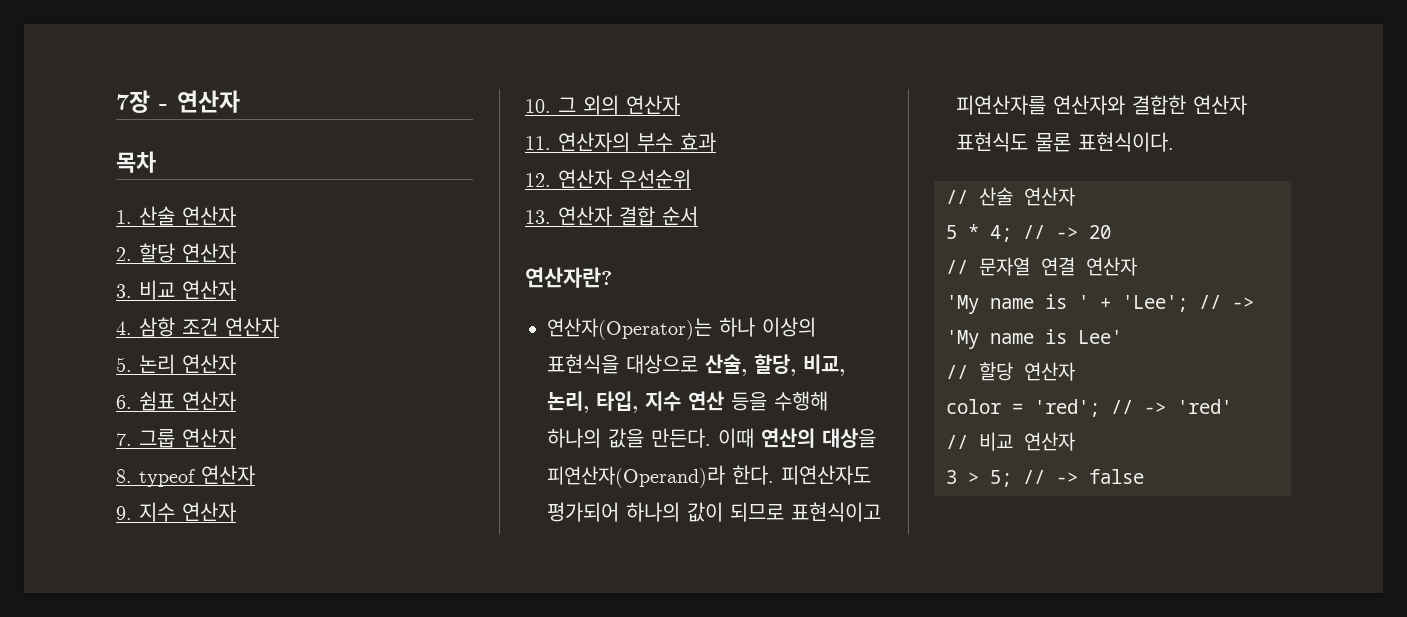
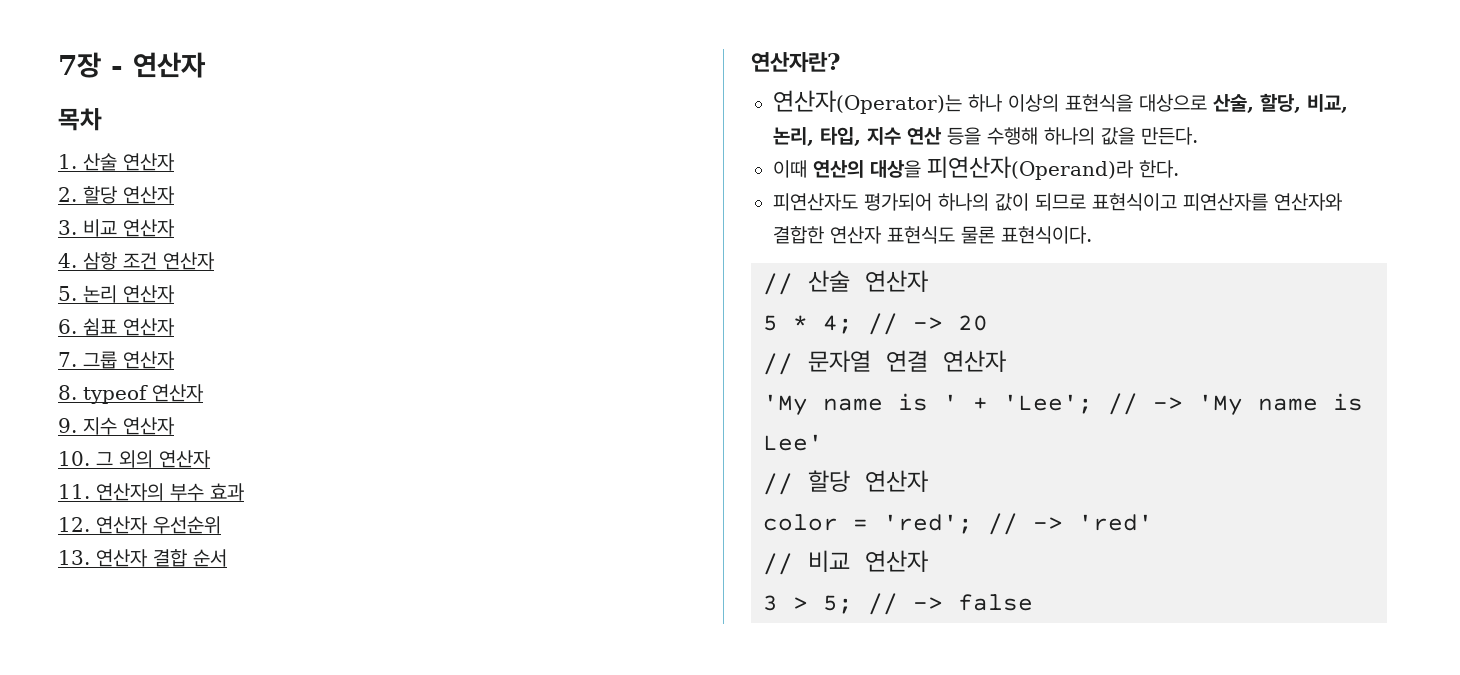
- 연산자(Operator)는 하나 이상의 표현식을 대상으로 산술, 할당, 비교, 논리, 타입, 지수 연산 등을 수행해 하나의 값을 만든다. 이때 연산의 대상을 피연산자(Operand)라 한다. 피연산자도 평가되어 하나의 값이 되므로 표현식이고 피연산자를 연산자와 결합한 연산자 표현식도 물론 표현식이다.
+ 연산자(Operator)는 하나 이상의 표현식을 대상으로 산술, 할당, 비교, 논리, 타입, 지수 연산 등을 수행해 하나의 값을 만든다.
+ 이때 연산의 대상을 피연산자(Operand)라 한다.
+ 피연산자도 평가되어 하나의 값이 되므로 표현식이고 피연산자를 연산자와 결합한 연산자 표현식도 물론 표현식이다.

